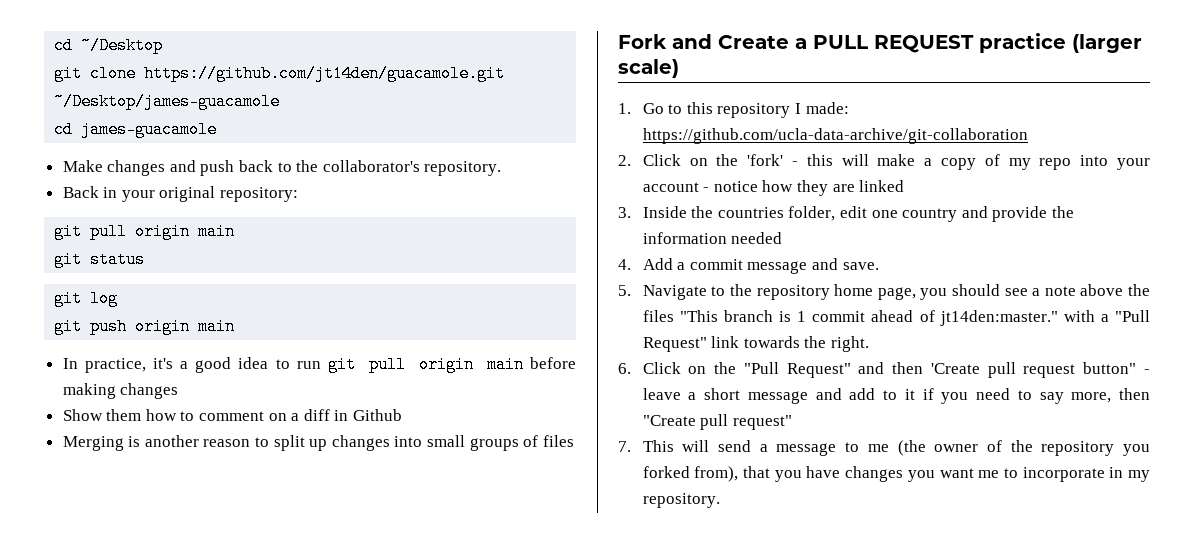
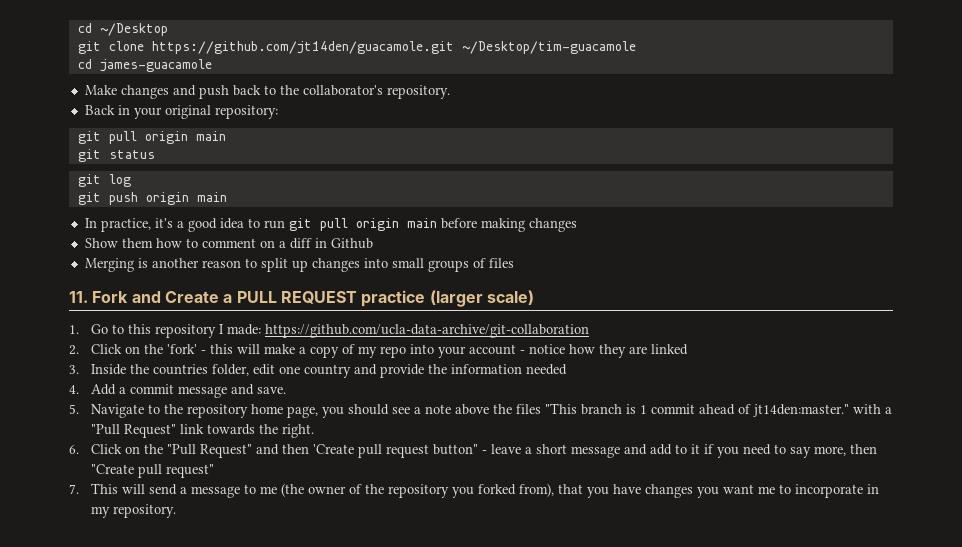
- git clone https://github.com/jt14den/guacamole.git ~/Desktop/james-guacamole
+ git clone https://github.com/jt14den/guacamole.git ~/Desktop/tim-guacamole
- Fork and Create a PULL REQUEST practice (larger scale)
+ 11. Fork and Create a PULL REQUEST practice (larger scale)

